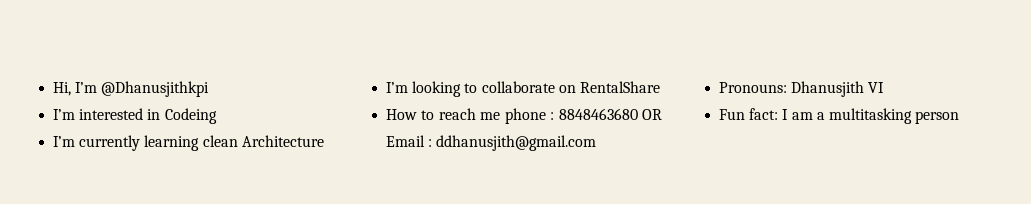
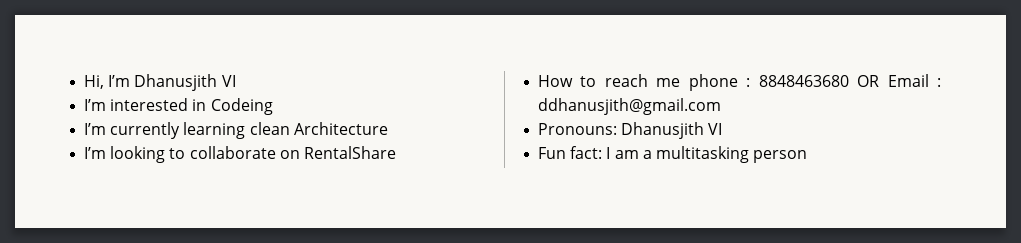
- Hi, I’m @Dhanusjithkpi
+ Hi, I’m Dhanusjith VI

